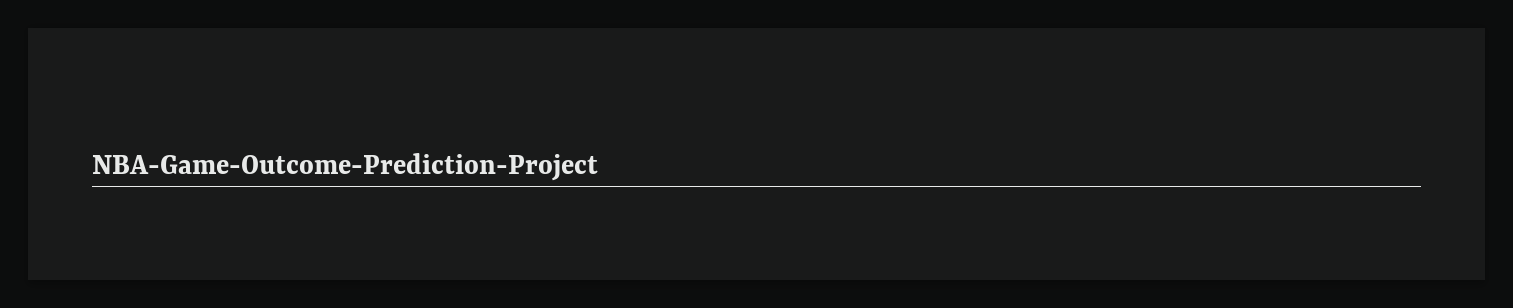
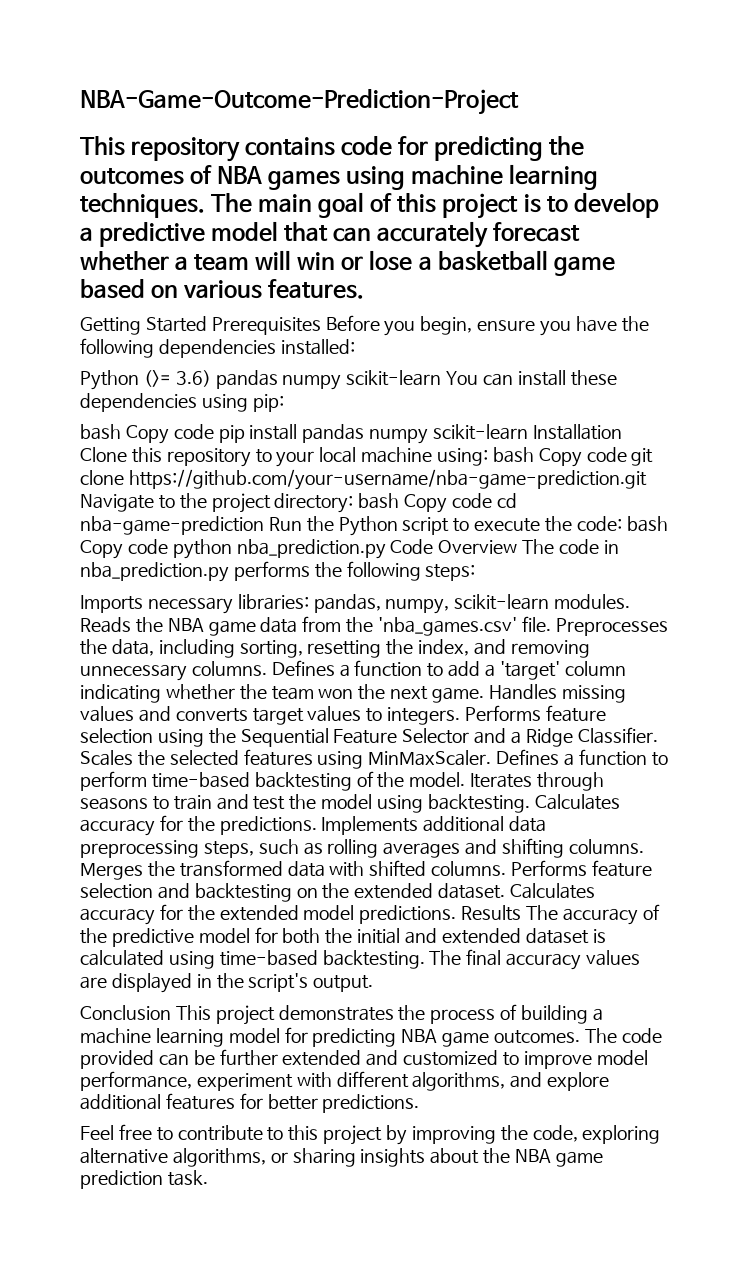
+ This repository contains code for predicting the outcomes of NBA games using machine learning techniques. The main goal of this project is to develop a predictive model that can accurately forecast whether a team will win or lose a basketball game based on various features.
+ Getting Started Prerequisites Before you begin, ensure you have the following dependencies installed:
+ Python (>= 3.6) pandas numpy scikit-learn You can install these dependencies using pip:
+ bash Copy code pip install pandas numpy scikit-learn Installation Clone this repository to your local machine using: bash Copy code git clone https://github.com/your-username/nba-game-prediction.git Navigate to the project directory: bash Copy code cd nba-game-prediction Run the Python script to execute the code: bash Copy code python nba_prediction.py Code Overview The code in nba_prediction.py performs the following steps:
+ Imports necessary libraries: pandas, numpy, scikit-learn modules. Reads the NBA game data from the 'nba_games.csv' file. Preprocesses the data, including sorting, resetting the index, and removing unnecessary columns. Defines a function to add a 'target' column indicating whether the team won the next game. Handles missing values and converts target values to integers. Performs feature selection using the Sequential Feature Selector and a Ridge Classifier. Scales the selected features using MinMaxScaler. Defines a function to perform time-based backtesting of the model. Iterates through seasons to train and test the model using backtesting. Calculates accuracy for the predictions. Implements additional data preprocessing steps, such as rolling averages and shifting columns. Merges the transformed data with shifted columns. Performs feature selection and backtesting on the extended dataset. Calculates accuracy for the extended model predictions. Results The accuracy of the predictive model for both the initial and extended dataset is calculated using time-based backtesting. The final accuracy values are displayed in the script's output.
+ Conclusion This project demonstrates the process of building a machine learning model for predicting NBA game outcomes. The code provided can be further extended and customized to improve model performance, experiment with different algorithms, and explore additional features for better predictions.
+ Feel free to contribute to this project by improving the code, exploring alternative algorithms, or sharing insights about the NBA game prediction task.

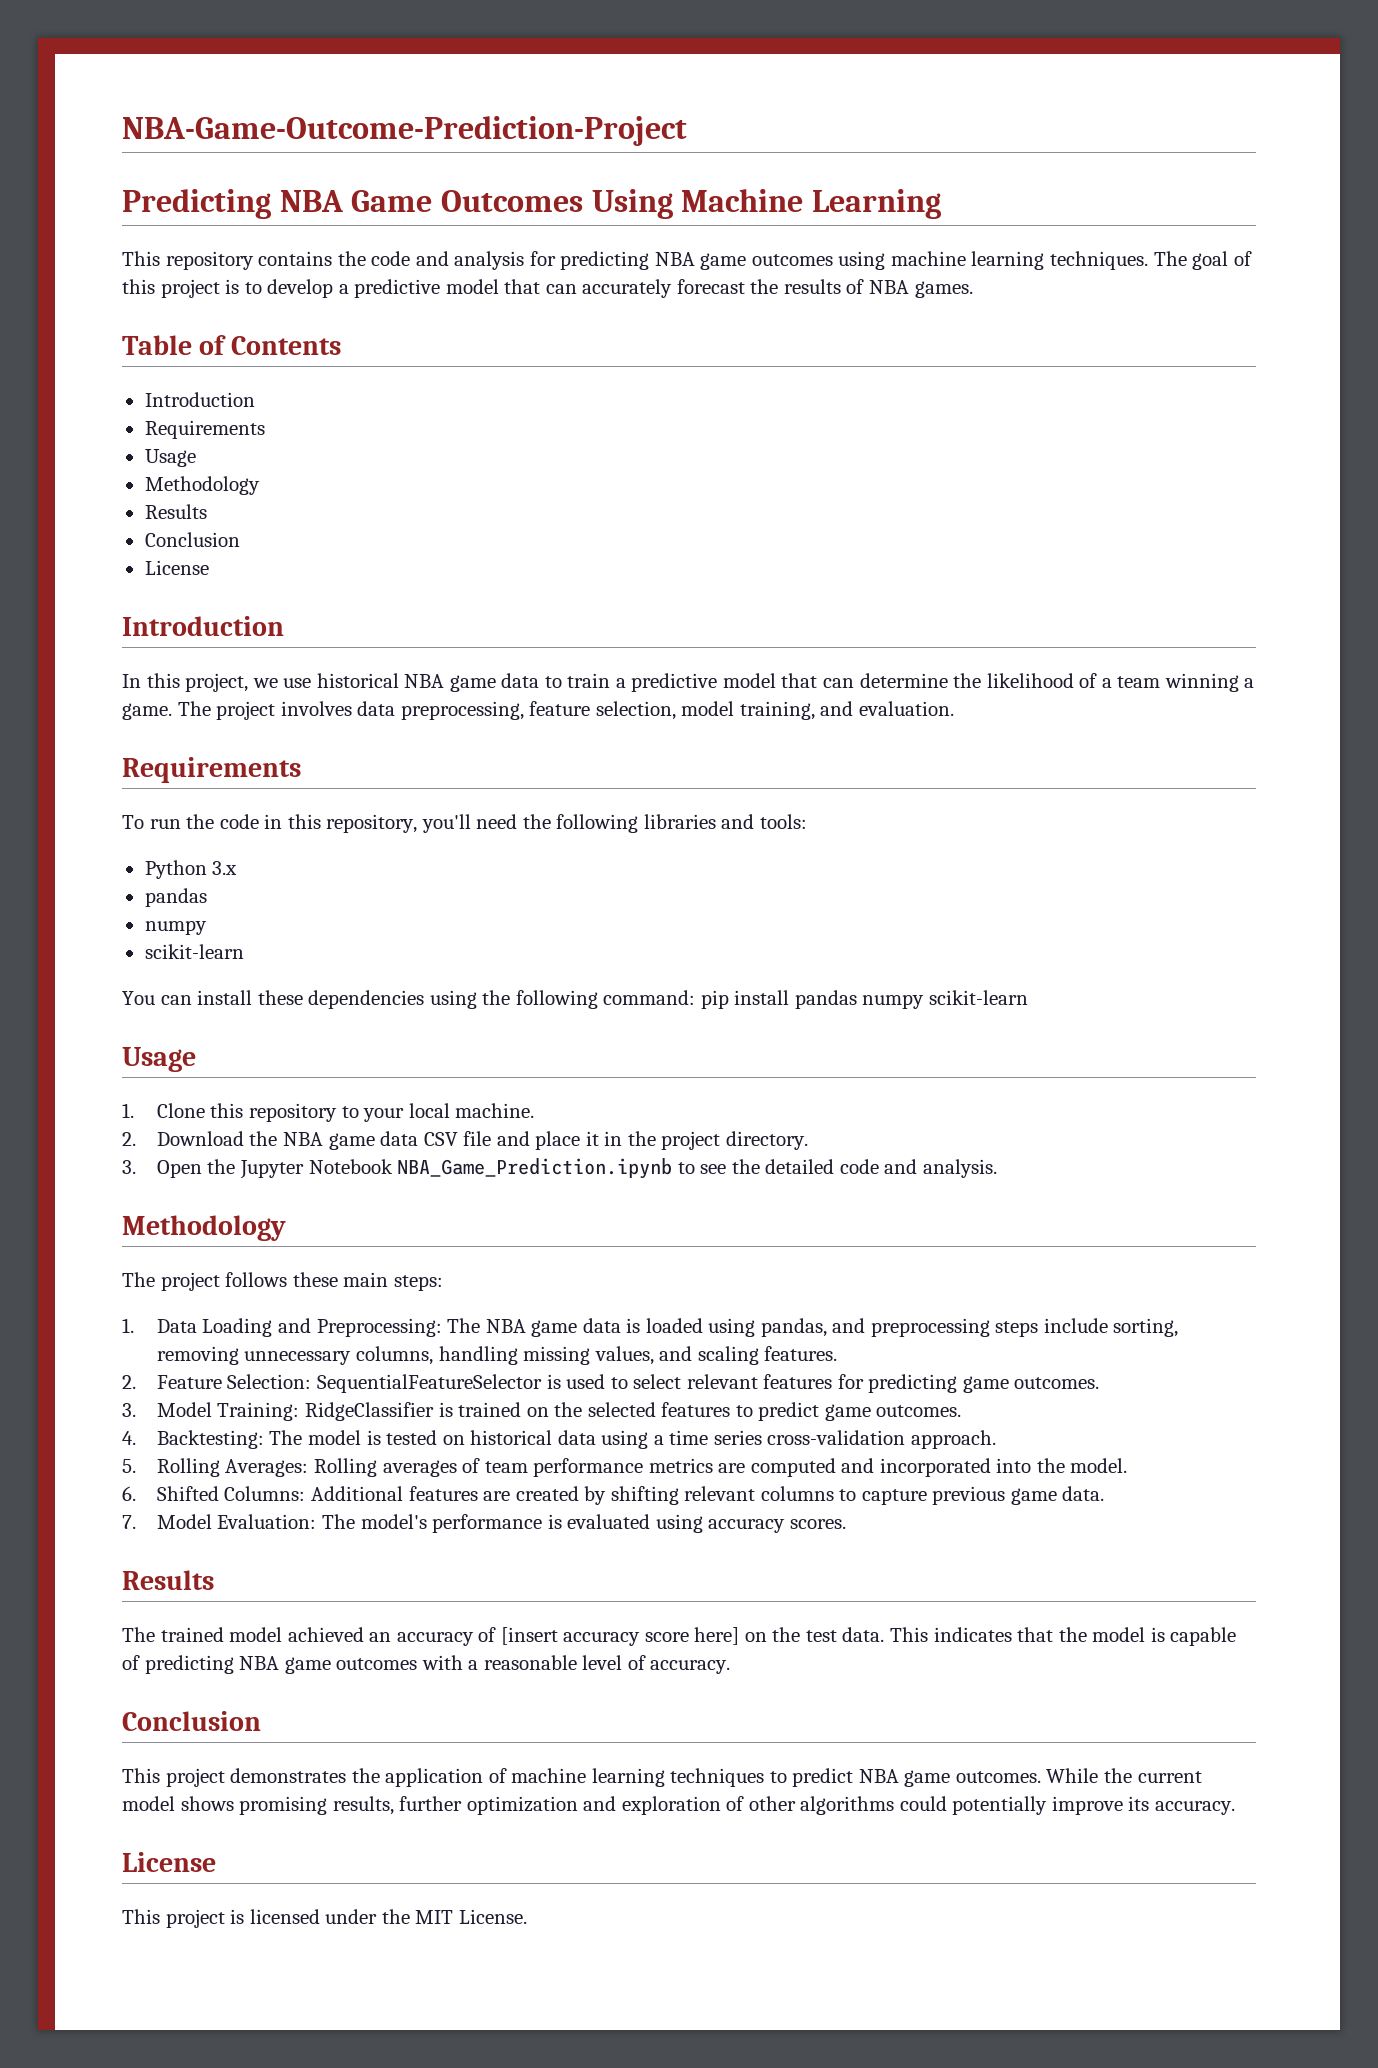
- This repository contains code for predicting the outcomes of NBA games using machine learning techniques.
+ Predicting NBA Game Outcomes Using Machine Learning
+ This repository contains the code and analysis for predicting NBA game outcomes using machine learning techniques.
- The main goal of this project is to develop a predictive model that can accurately forecast whether a team will win or lose a basketball game based on various features.
- Getting Started Prerequisites Before you begin, ensure you have the following dependencies installed:
- Python (>= 3.6) pandas numpy scikit-learn You can install these dependencies using pip:
- bash Copy code pip install pandas numpy scikit-learn Installation Clone this repository to your local machine using: bash Copy code git clone https://github.com/your-username/nba-game-prediction.git Navigate to the project directory: bash Copy code cd nba-game-prediction Run the Python script to execute the code: bash Copy code python nba_prediction.py Code Overview The code in nba_prediction.py performs the following steps:
- Imports necessary libraries: pandas, numpy, scikit-learn modules. Reads the NBA game data from the 'nba_games.csv' file. Preprocesses the data, including sorting, resetting the index, and removing unnecessary columns. Defines a function to add a 'target' column indicating whether the team won the next game. Handles missing values and converts target values to integers. Performs feature selection using the Sequential Feature Selector and a Ridge Classifier. Scales the selected features using MinMaxScaler. Defines a function to perform time-based backtesting of the model. Iterates through seasons to train and test the model using backtesting. Calculates accuracy for the predictions. Implements additional data preprocessing steps, such as rolling averages and shifting columns. Merges the transformed data with shifted columns. Performs feature selection and backtesting on the extended dataset. Calculates accuracy for the extended model predictions. Results The accuracy of the predictive model for both the initial and extended dataset is calculated using time-based backtesting. The final accuracy values are displayed in the script's output.
- Conclusion This project demonstrates the process of building a machine learning model for predicting NBA game outcomes. The code provided can be further extended and customized to improve model performance, experiment with different algorithms, and explore additional features for better predictions.
- Feel free to contribute to this project by improving the code, exploring alternative algorithms, or sharing insights about the NBA game prediction task.
+ The goal of this project is to develop a predictive model that can accurately forecast the results of NBA games.
+ Table of Contents
+ Introduction
+ Requirements
+ Usage
+ Methodology
+ Results
+ Conclusion
+ License
+ Introduction
+ In this project, we use historical NBA game data to train a predictive model that can determine the likelihood of a team winning a game. The project involves data preprocessing, feature selection, model training, and evaluation.
+ Requirements
+ To run the code in this repository, you'll need the following libraries and tools:
+ Python 3.x
+ pandas
+ numpy
+ scikit-learn
+ You can install these dependencies using the following command: pip install pandas numpy scikit-learn
+ Usage
+ 1. Clone this repository to your local machine.
+ 2. Download the NBA game data CSV file and place it in the project directory.
+ 3. Open the Jupyter Notebook NBA_Game_Prediction.ipynb to see the detailed code and analysis.
+ Methodology
+ The project follows these main steps:
+ 1. Data Loading and Preprocessing: The NBA game data is loaded using pandas, and preprocessing steps include sorting, removing unnecessary columns, handling missing values, and scaling features.
+ 2. Feature Selection: SequentialFeatureSelector is used to select relevant features for predicting game outcomes.
+ 3. Model Training: RidgeClassifier is trained on the selected features to predict game outcomes.
+ 4. Backtesting: The model is tested on historical data using a time series cross-validation approach.
+ 5. Rolling Averages: Rolling averages of team performance metrics are computed and incorporated into the model.
+ 6. Shifted Columns: Additional features are created by shifting relevant columns to capture previous game data.
+ 7. Model Evaluation: The model's performance is evaluated using accuracy scores.
+ Results
+ The trained model achieved an accuracy of [insert accuracy score here] on the test data. This indicates that the model is capable of predicting NBA game outcomes with a reasonable level of accuracy.
+ Conclusion
+ This project demonstrates the application of machine learning techniques to predict NBA game outcomes. While the current model shows promising results, further optimization and exploration of other algorithms could potentially improve its accuracy.
+ License
+ This project is licensed under the MIT License.

